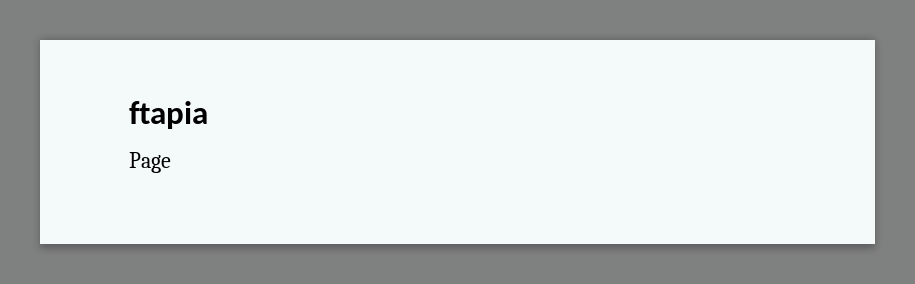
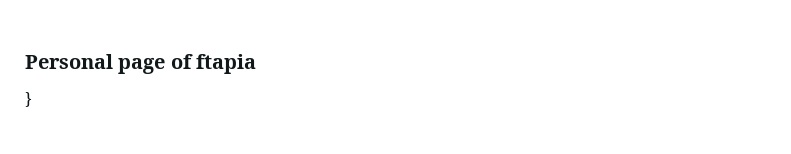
- ftapia
+ Personal page of ftapia
- Page
+ }

